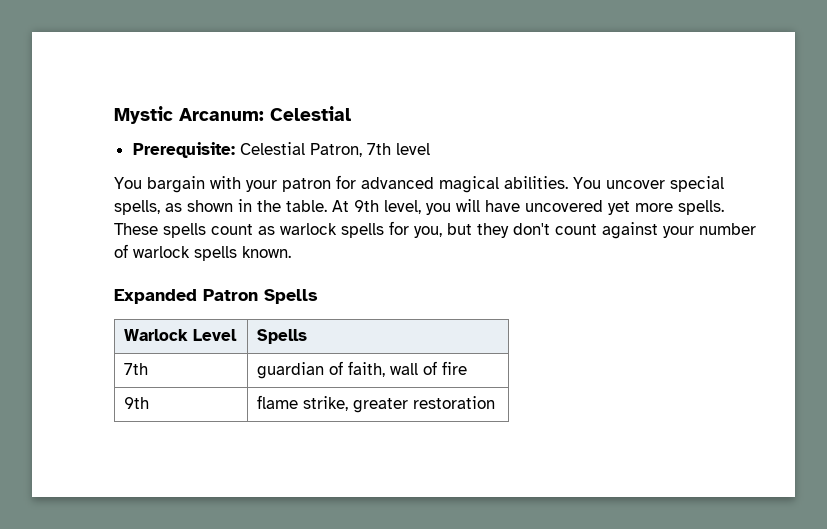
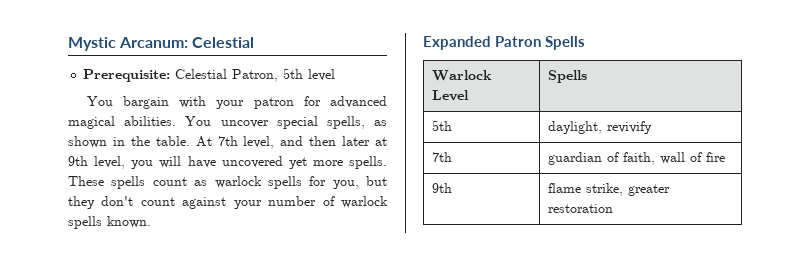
- Prerequisite: Celestial Patron, 7th level
+ Prerequisite: Celestial Patron, 5th level
- At 9th level, you will have uncovered yet more spells.
+ At 7th level, and then later at 9th level, you will have uncovered yet more spells.
+ 5th | daylight, revivify

